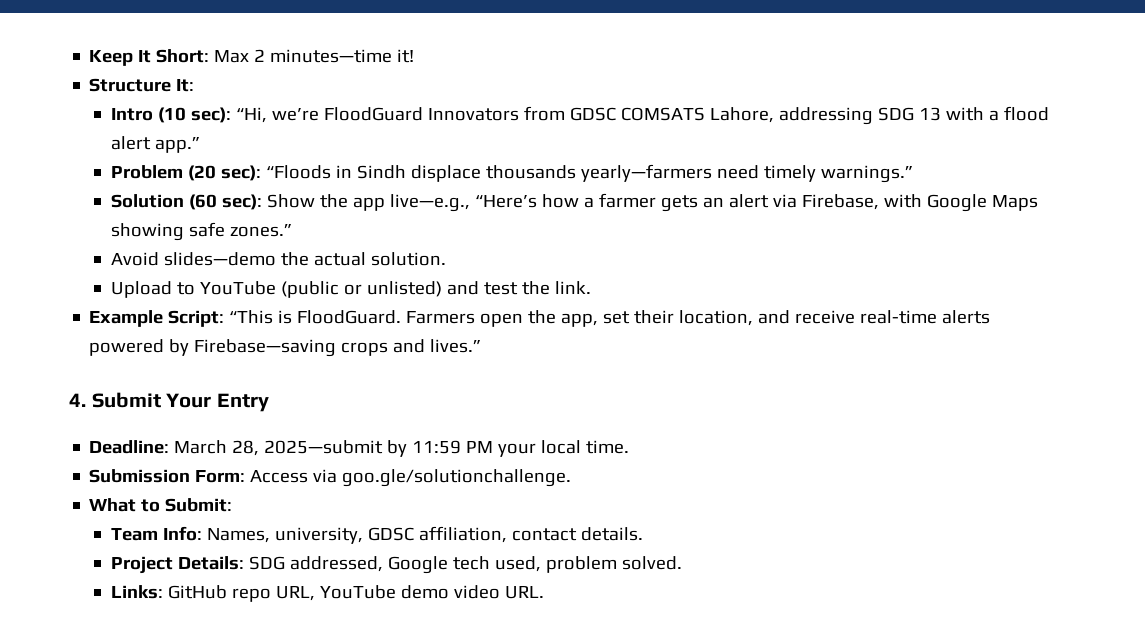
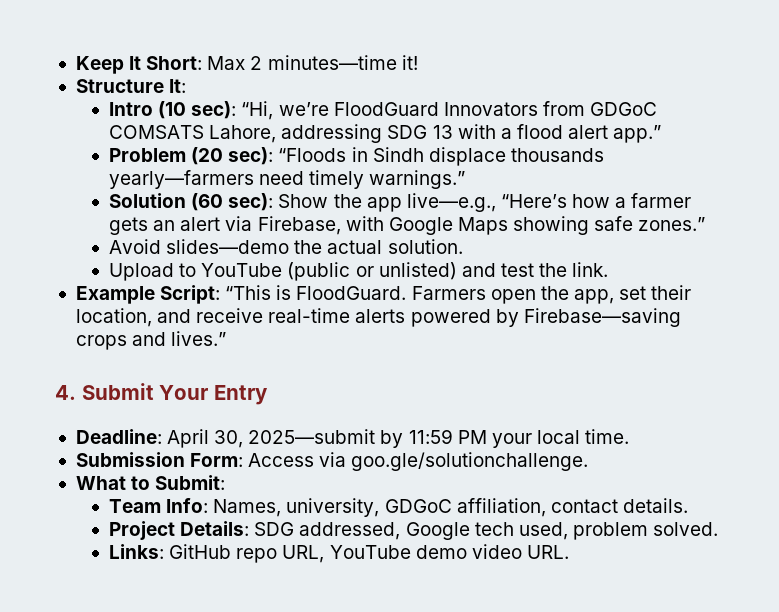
- Intro (10 sec): “Hi, we’re FloodGuard Innovators from GDSC COMSATS Lahore, addressing SDG 13 with a flood alert app.”
+ Intro (10 sec): “Hi, we’re FloodGuard Innovators from GDGoC COMSATS Lahore, addressing SDG 13 with a flood alert app.”
- Deadline: March 28, 2025—submit by 11:59 PM your local time.
+ Deadline: April 30, 2025—submit by 11:59 PM your local time.
- Team Info: Names, university, GDSC affiliation, contact details.
+ Team Info: Names, university, GDGoC affiliation, contact details.

